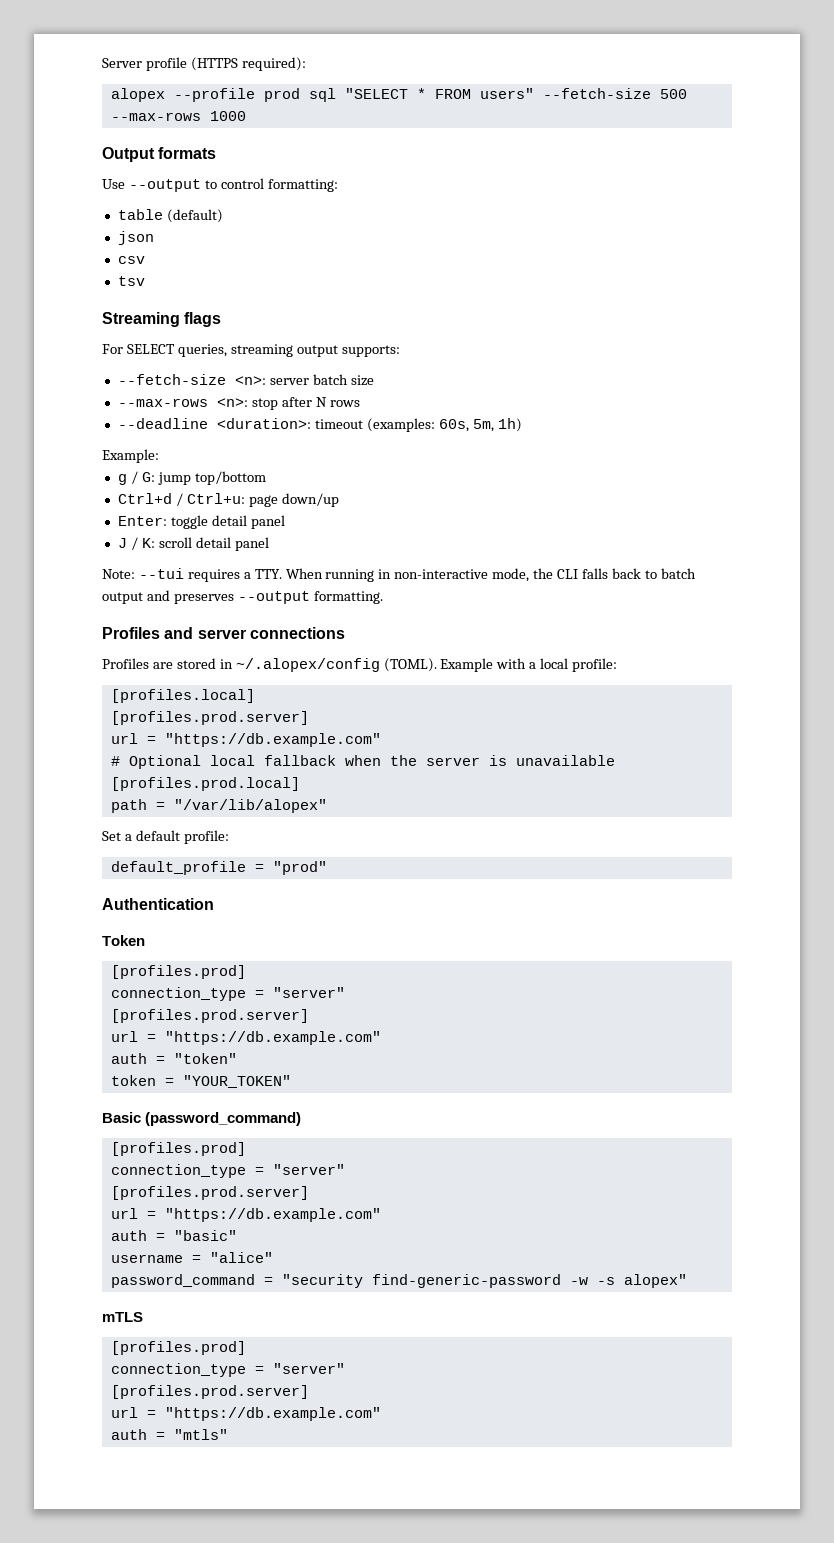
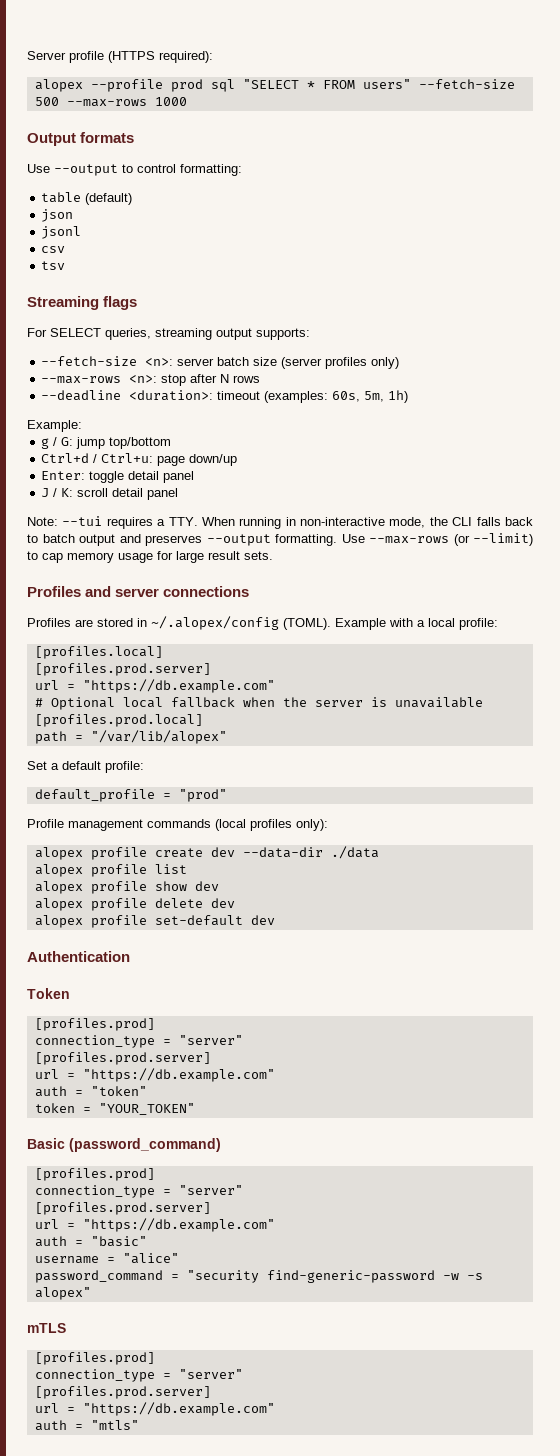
+ jsonl
- --fetch-size <n>: server batch size
+ --fetch-size <n>: server batch size (server profiles only)
+ Use --max-rows (or --limit) to cap memory usage for large result sets.
+ Profile management commands (local profiles only):
+ alopex profile create dev --data-dir ./data
+ alopex profile list
+ alopex profile show dev
+ alopex profile delete dev
+ alopex profile set-default dev

